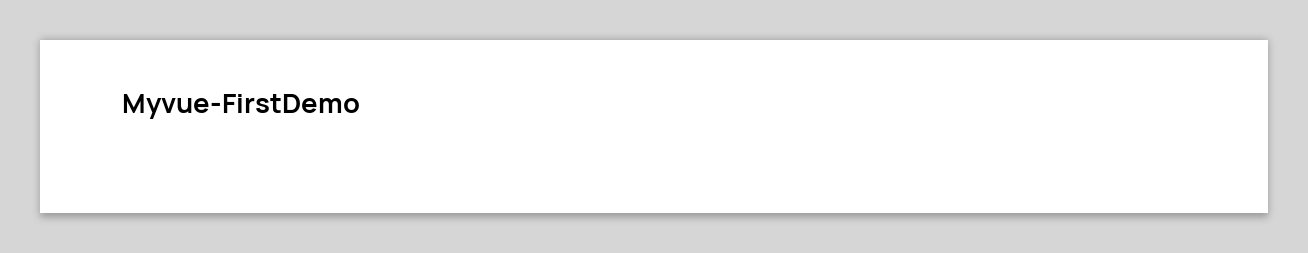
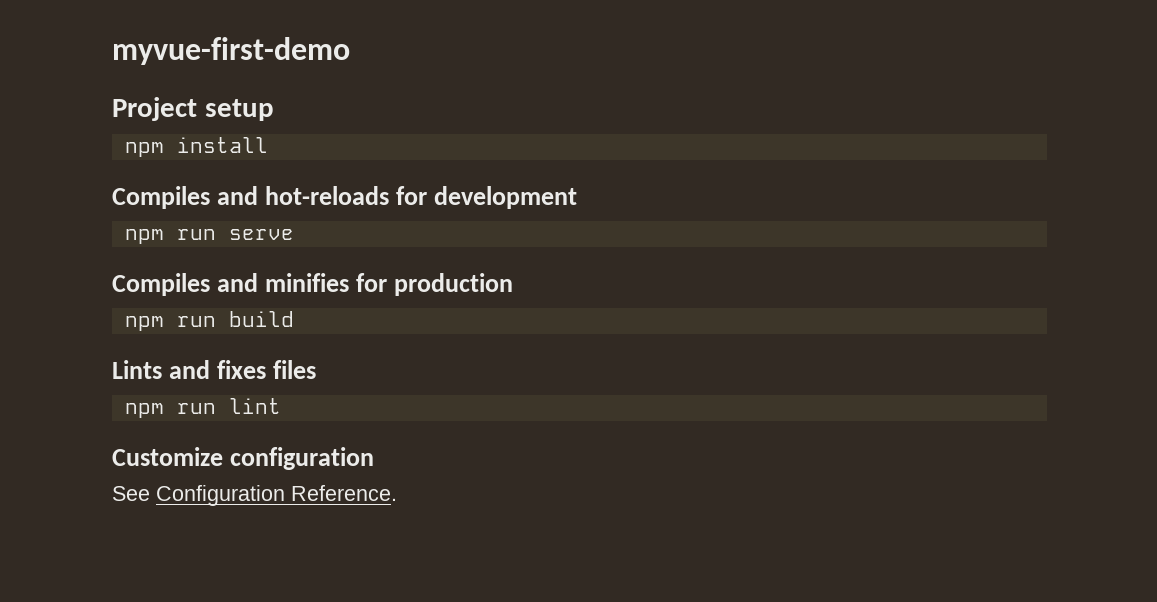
- Myvue-FirstDemo
+ myvue-first-demo
+ Project setup
+ npm install
+ Compiles and hot-reloads for development
+ npm run serve
+ Compiles and minifies for production
+ npm run build
+ Lints and fixes files
+ npm run lint
+ Customize configuration
+ See Configuration Reference.

